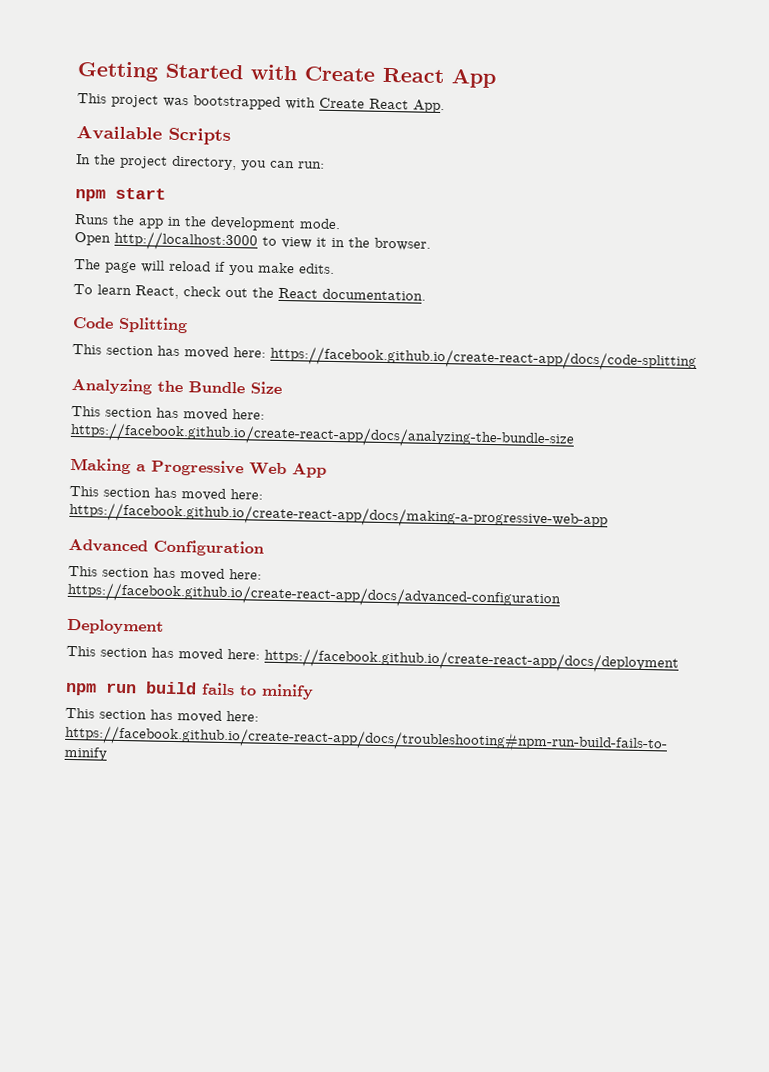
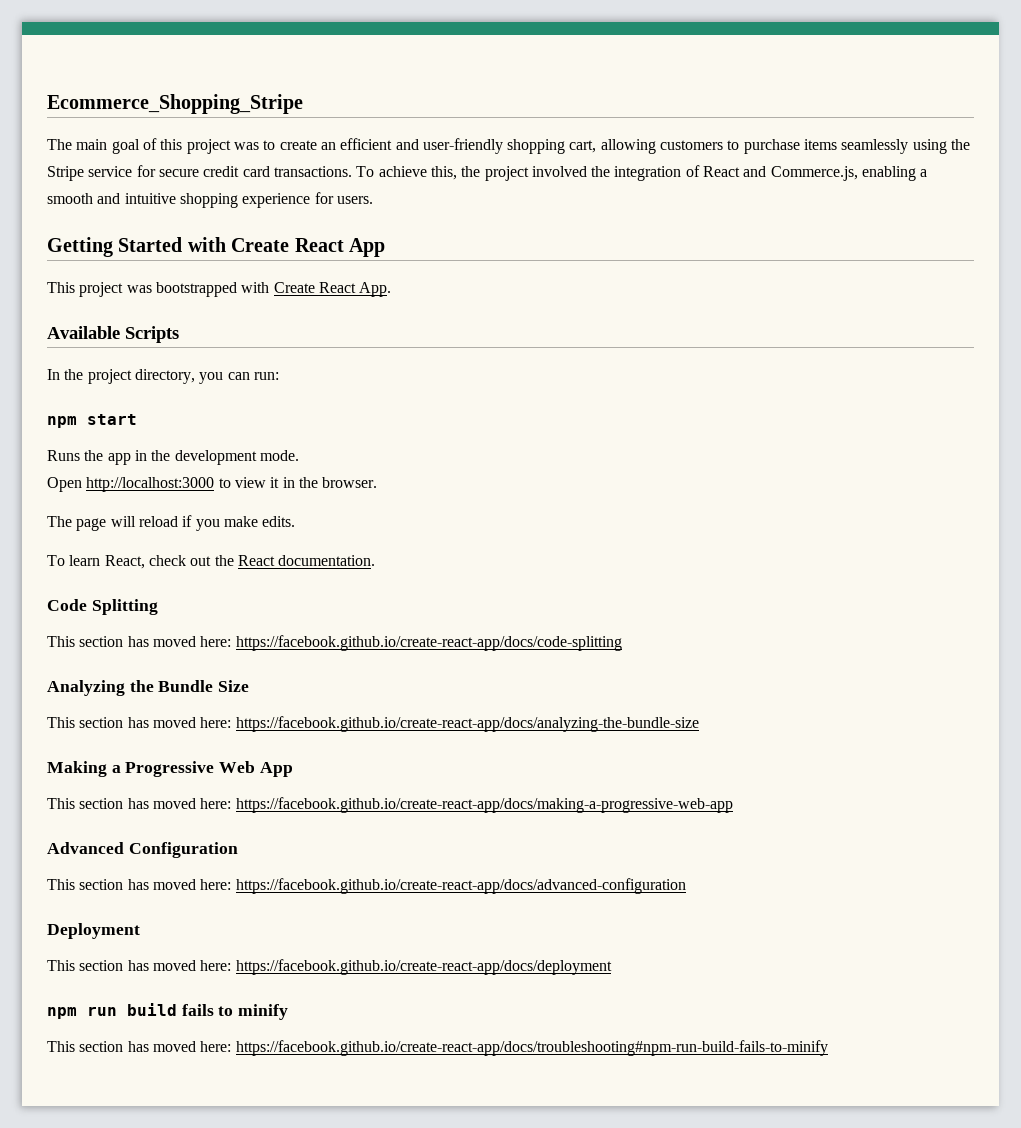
+ Ecommerce_Shopping_Stripe
+ The main goal of this project was to create an efficient and user-friendly shopping cart, allowing customers to purchase items seamlessly using the Stripe service for secure credit card transactions. To achieve this, the project involved the integration of React and Commerce.js, enabling a smooth and intuitive shopping experience for users.

